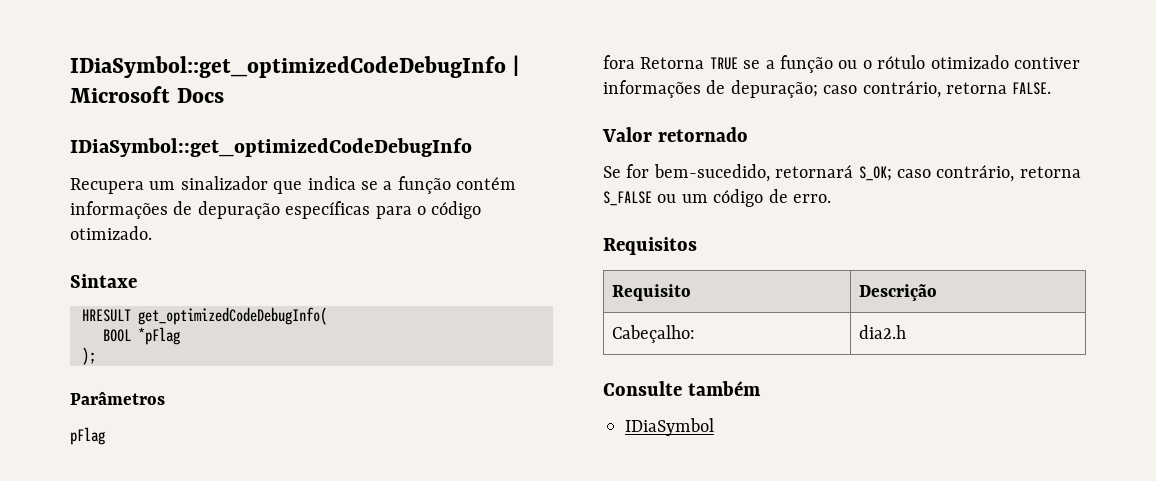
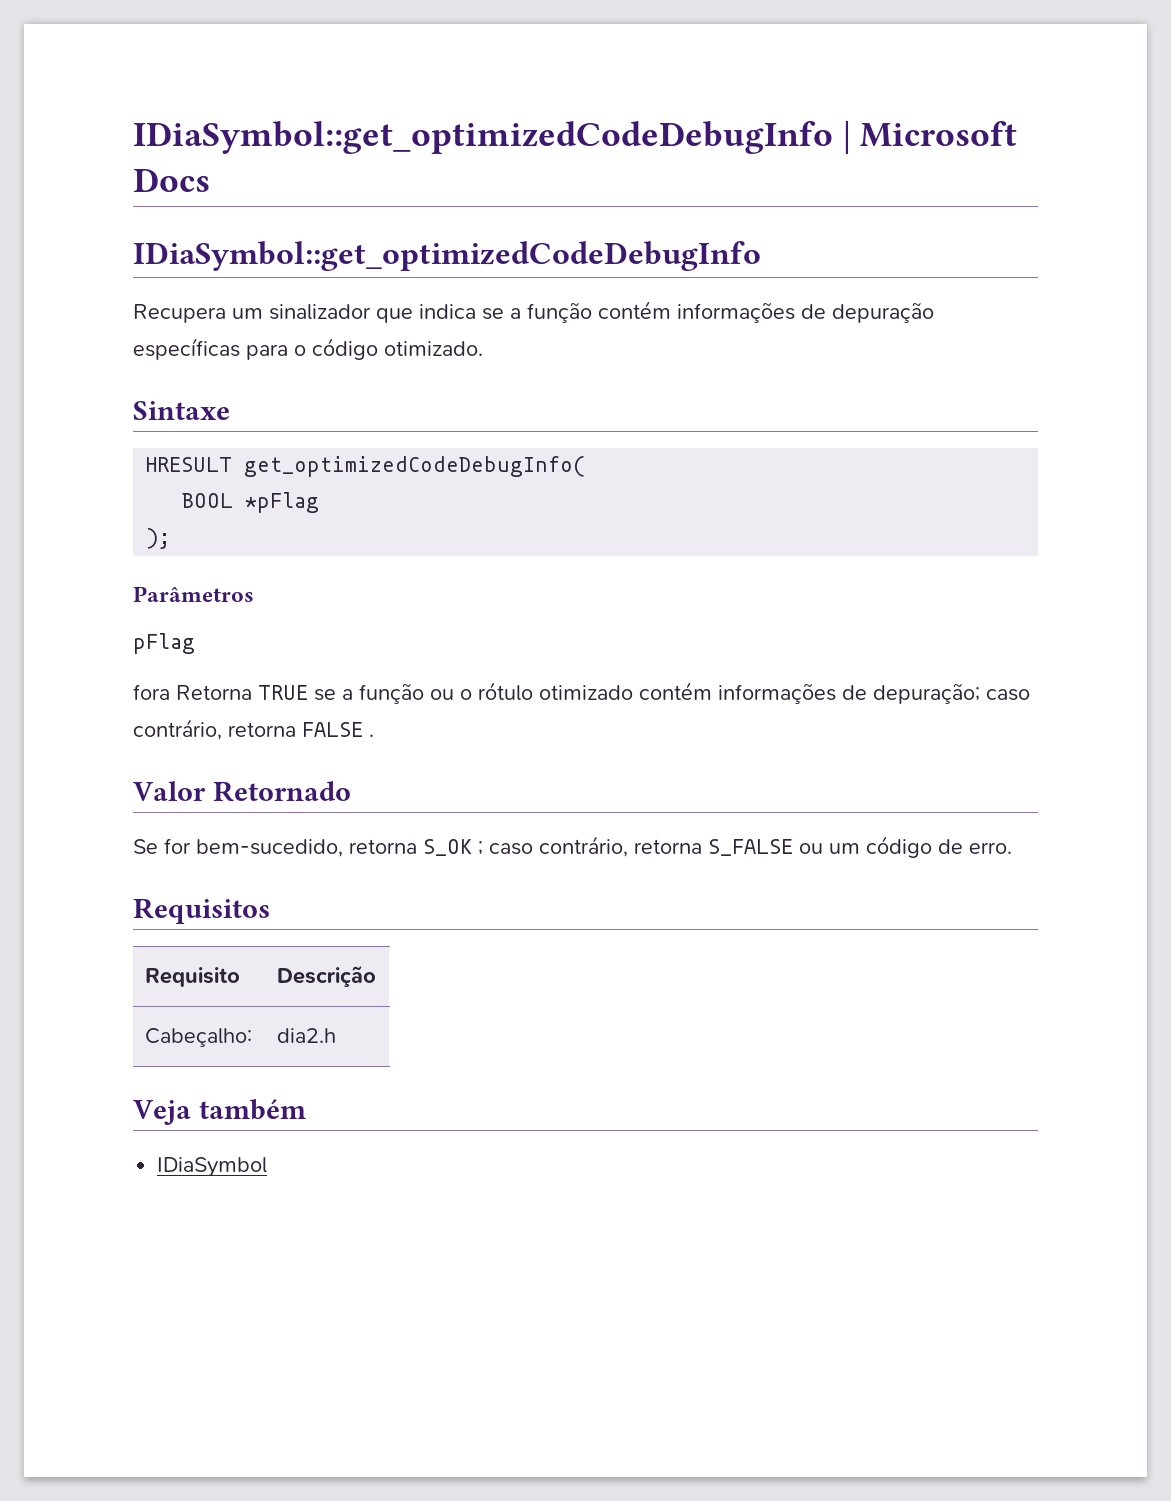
- fora Retorna TRUE se a função ou o rótulo otimizado contiver informações de depuração; caso contrário, retorna FALSE.
+ fora Retorna TRUE se a função ou o rótulo otimizado contém informações de depuração; caso contrário, retorna FALSE .
- Valor retornado
+ Valor Retornado
- Se for bem-sucedido, retornará S_OK; caso contrário, retorna S_FALSE ou um código de erro.
+ Se for bem-sucedido, retorna S_OK ; caso contrário, retorna S_FALSE ou um código de erro.
- Consulte também
+ Veja também

